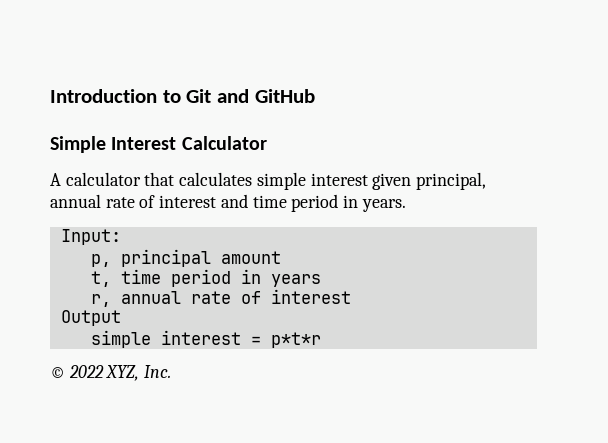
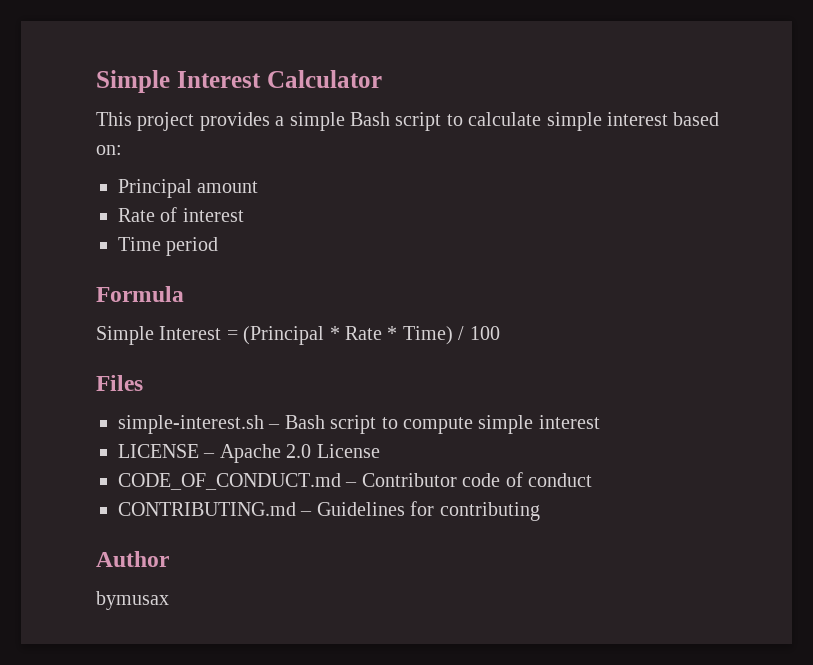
- Introduction to Git and GitHub
  Simple Interest Calculator
- A calculator that calculates simple interest given principal, annual rate of interest and time period in years.
- Input:
- p, principal amount
- t, time period in years
- r, annual rate of interest
- Output
- simple interest = p*t*r
- © 2022 XYZ, Inc.
+ This project provides a simple Bash script to calculate simple interest based on:
+ Principal amount
+ Rate of interest
+ Time period
+ Formula
+ Simple Interest = (Principal * Rate * Time) / 100
+ Files
+ simple-interest.sh – Bash script to compute simple interest
+ LICENSE – Apache 2.0 License
+ CODE_OF_CONDUCT.md – Contributor code of conduct
+ CONTRIBUTING.md – Guidelines for contributing
+ Author
+ bymusax

